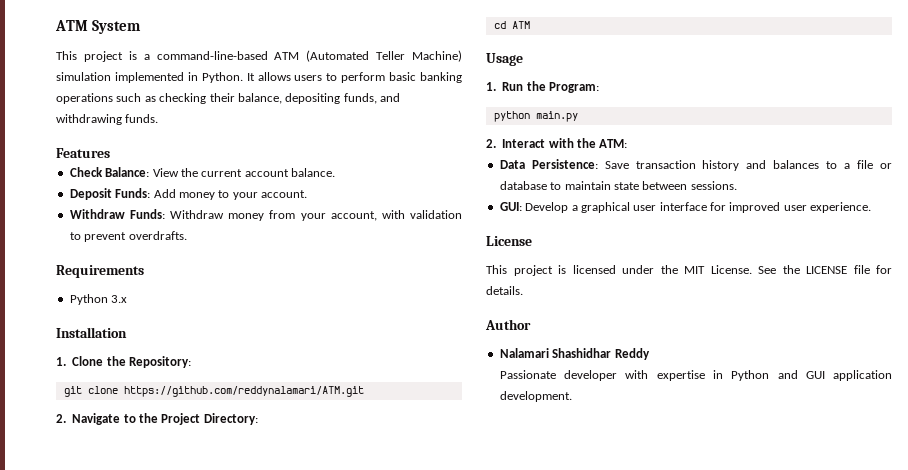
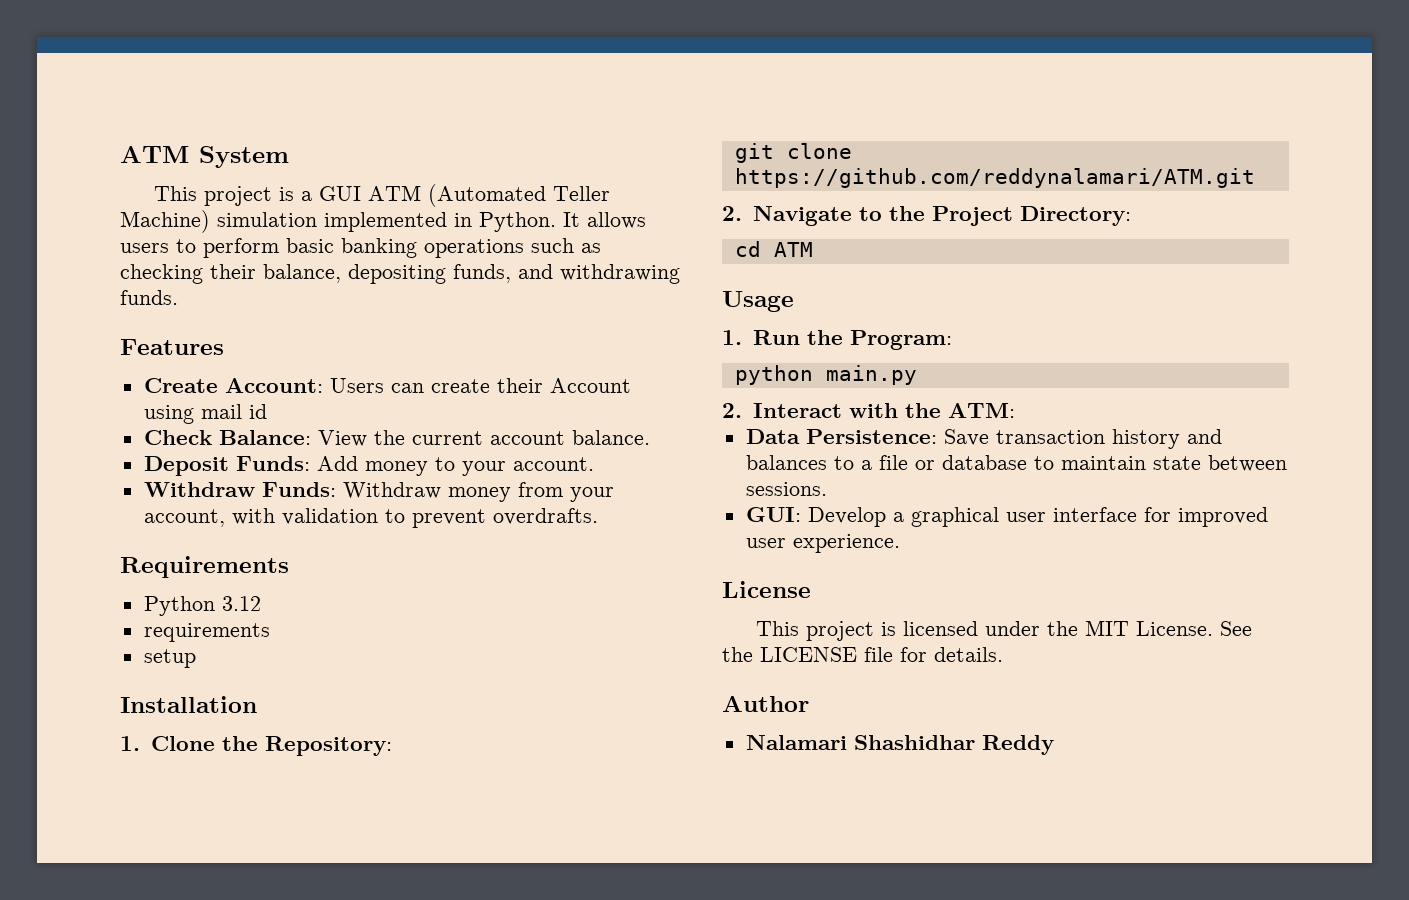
- This project is a command-line-based ATM (Automated Teller Machine) simulation implemented in Python.
+ This project is a GUI ATM (Automated Teller Machine) simulation implemented in Python.
+ Create Account: Users can create their Account using mail id
- Python 3.x
+ Python 3.12
+ requirements
+ setup
- Passionate developer with expertise in Python and GUI application development.

